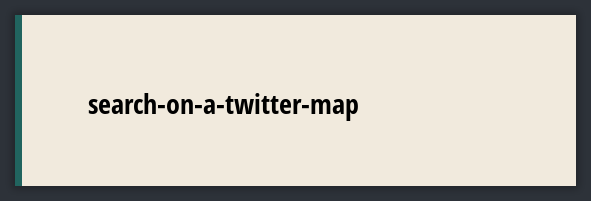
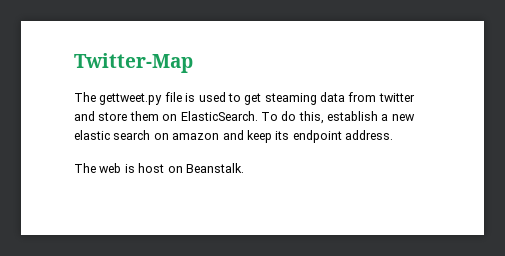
- search-on-a-twitter-map
+ Twitter-Map
+ The gettweet.py file is used to get steaming data from twitter and store them on ElasticSearch. To do this, establish a new elastic search on amazon and keep its endpoint address.
+ The web is host on Beanstalk.

